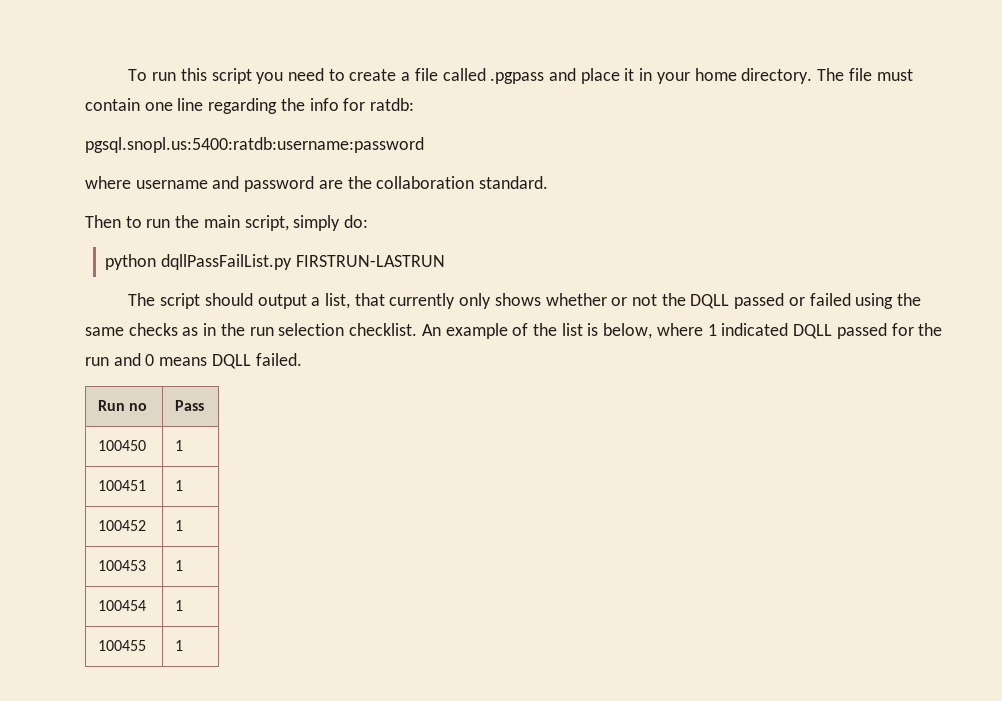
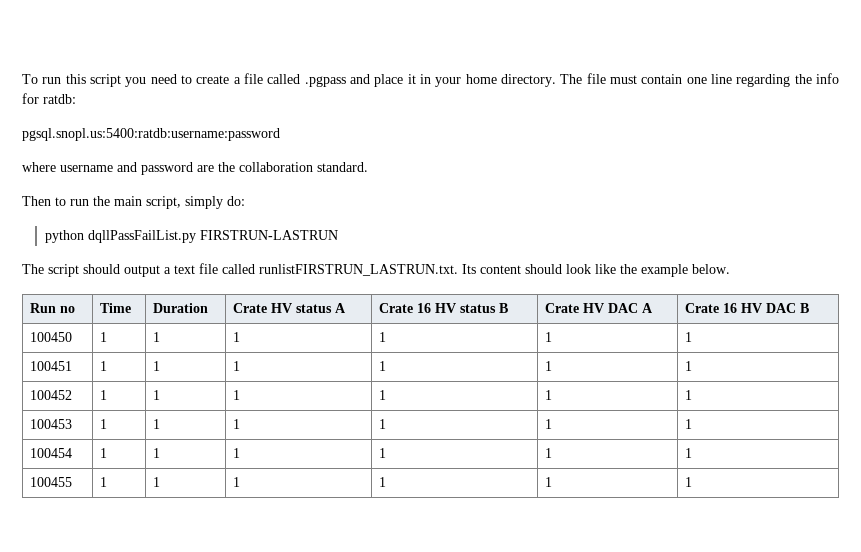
- The script should output a list, that currently only shows whether or not the DQLL passed or failed using the same checks as in the run selection checklist. An example of the list is below, where 1 indicated DQLL passed for the run and 0 means DQLL failed.
- Run no | Pass
- 100450 | 1
- 100451 | 1
- 100452 | 1
- 100453 | 1
- 100454 | 1
- 100455 | 1
+ The script should output a text file called runlistFIRSTRUN_LASTRUN.txt. Its content should look like the example below.
+ Run no | Time | Duration | Crate HV status A | Crate 16 HV status B | Crate HV DAC A | Crate 16 HV DAC B
+ 100450 | 1 | 1 | 1 | 1 | 1 | 1
+ 100451 | 1 | 1 | 1 | 1 | 1 | 1
+ 100452 | 1 | 1 | 1 | 1 | 1 | 1
+ 100453 | 1 | 1 | 1 | 1 | 1 | 1
+ 100454 | 1 | 1 | 1 | 1 | 1 | 1
+ 100455 | 1 | 1 | 1 | 1 | 1 | 1

